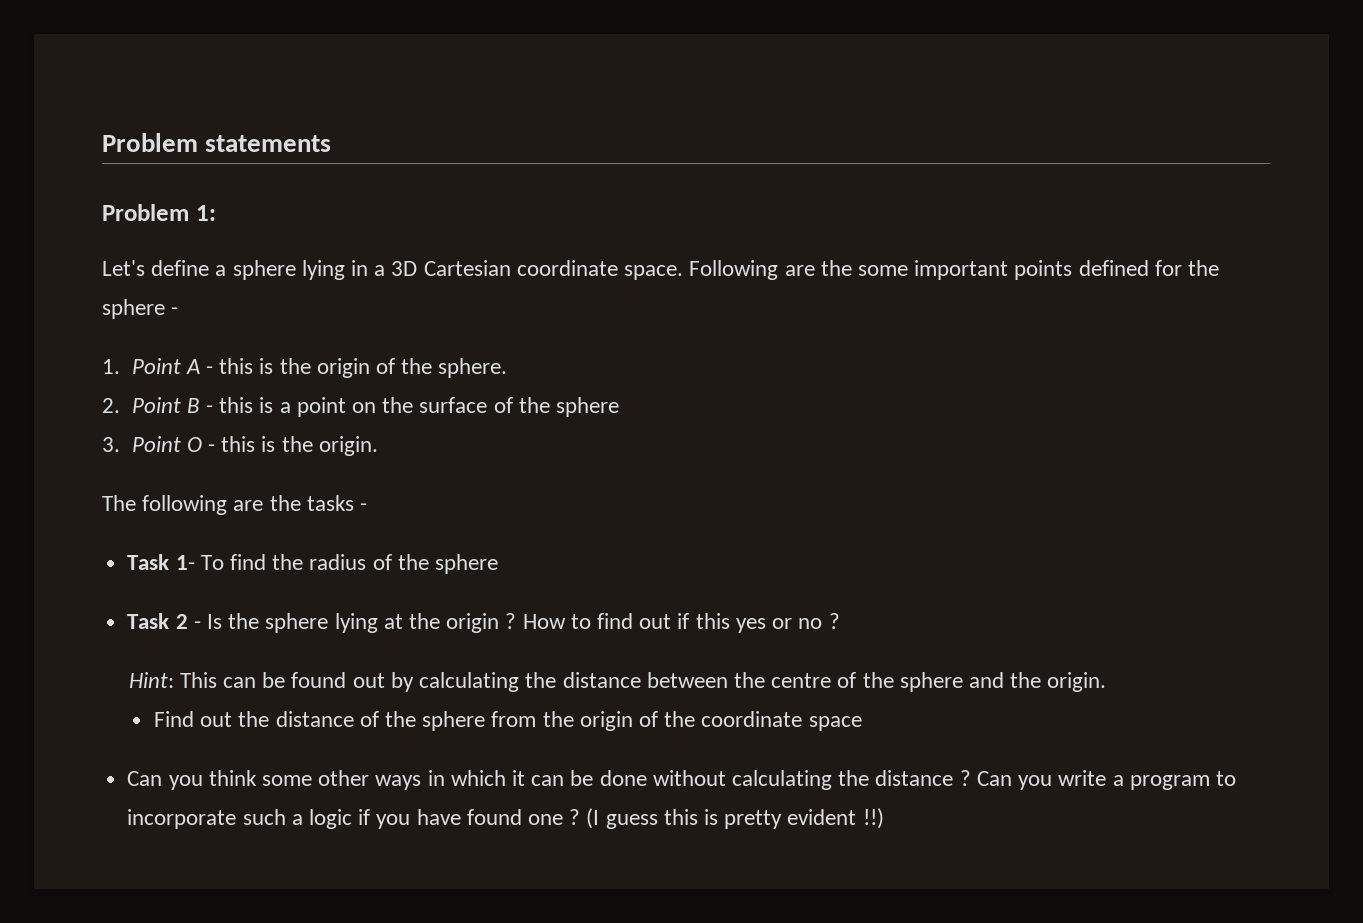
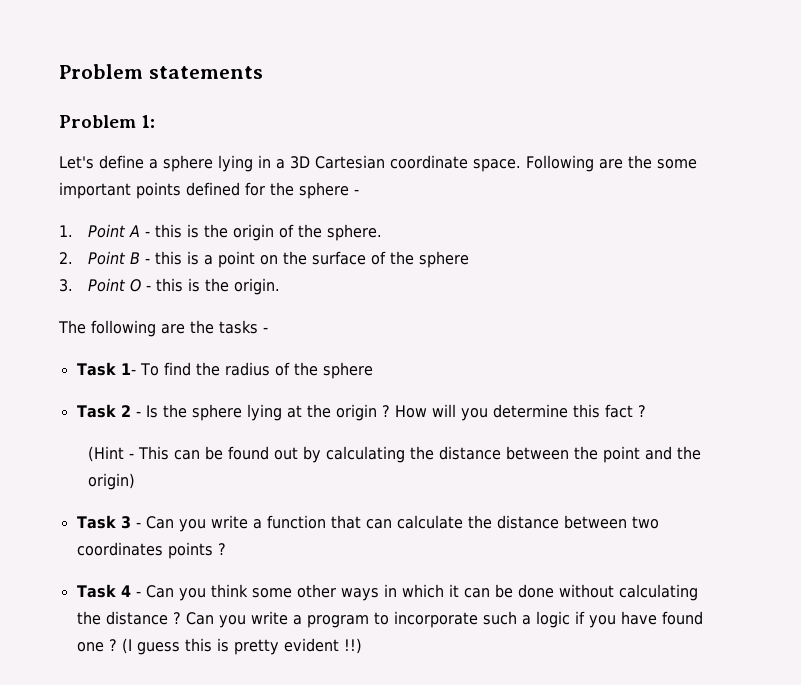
- How to find out if this yes or no ?
- Hint: This can be found out by calculating the distance between the centre of the sphere and the origin.
- Find out the distance of the sphere from the origin of the coordinate space
- Can you think some other ways in which it can be done without calculating the distance ?
+ How will you determine this fact ?
+ (Hint - This can be found out by calculating the distance between the point and the origin)
+ Task 3 - Can you write a function that can calculate the distance between two coordinates points ?
+ Task 4 - Can you think some other ways in which it can be done without calculating the distance ?

